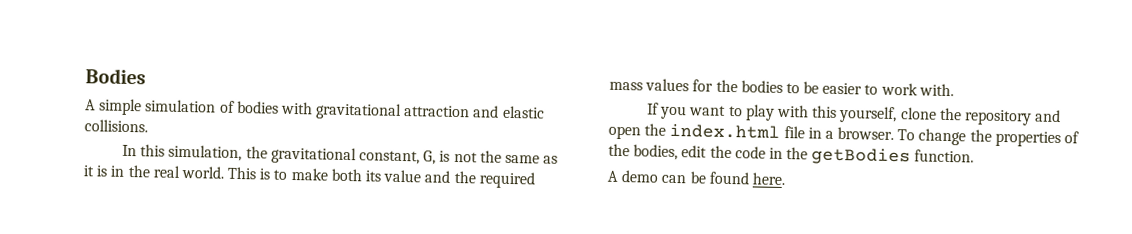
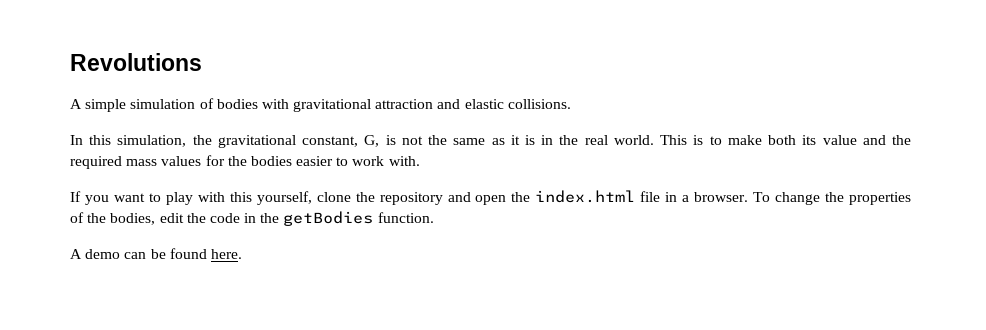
- Bodies
+ Revolutions
- This is to make both its value and the required mass values for the bodies to be easier to work with.
+ This is to make both its value and the required mass values for the bodies easier to work with.

